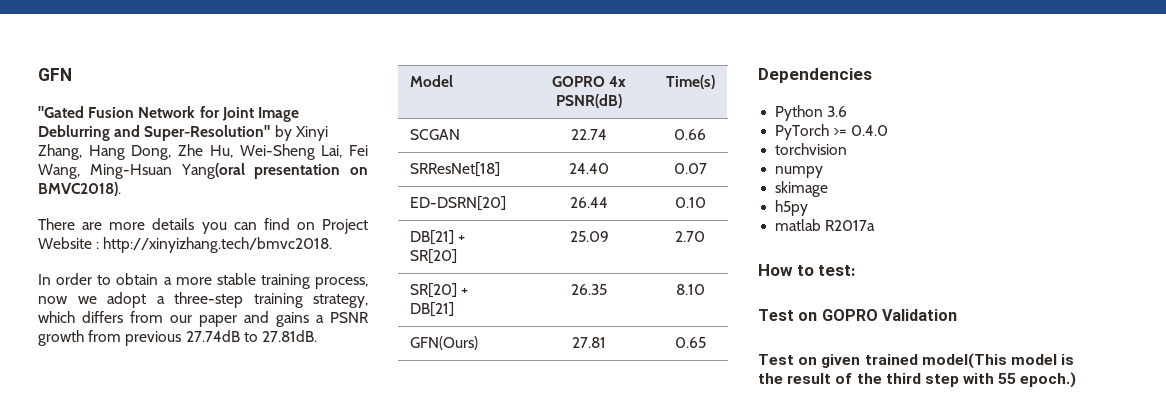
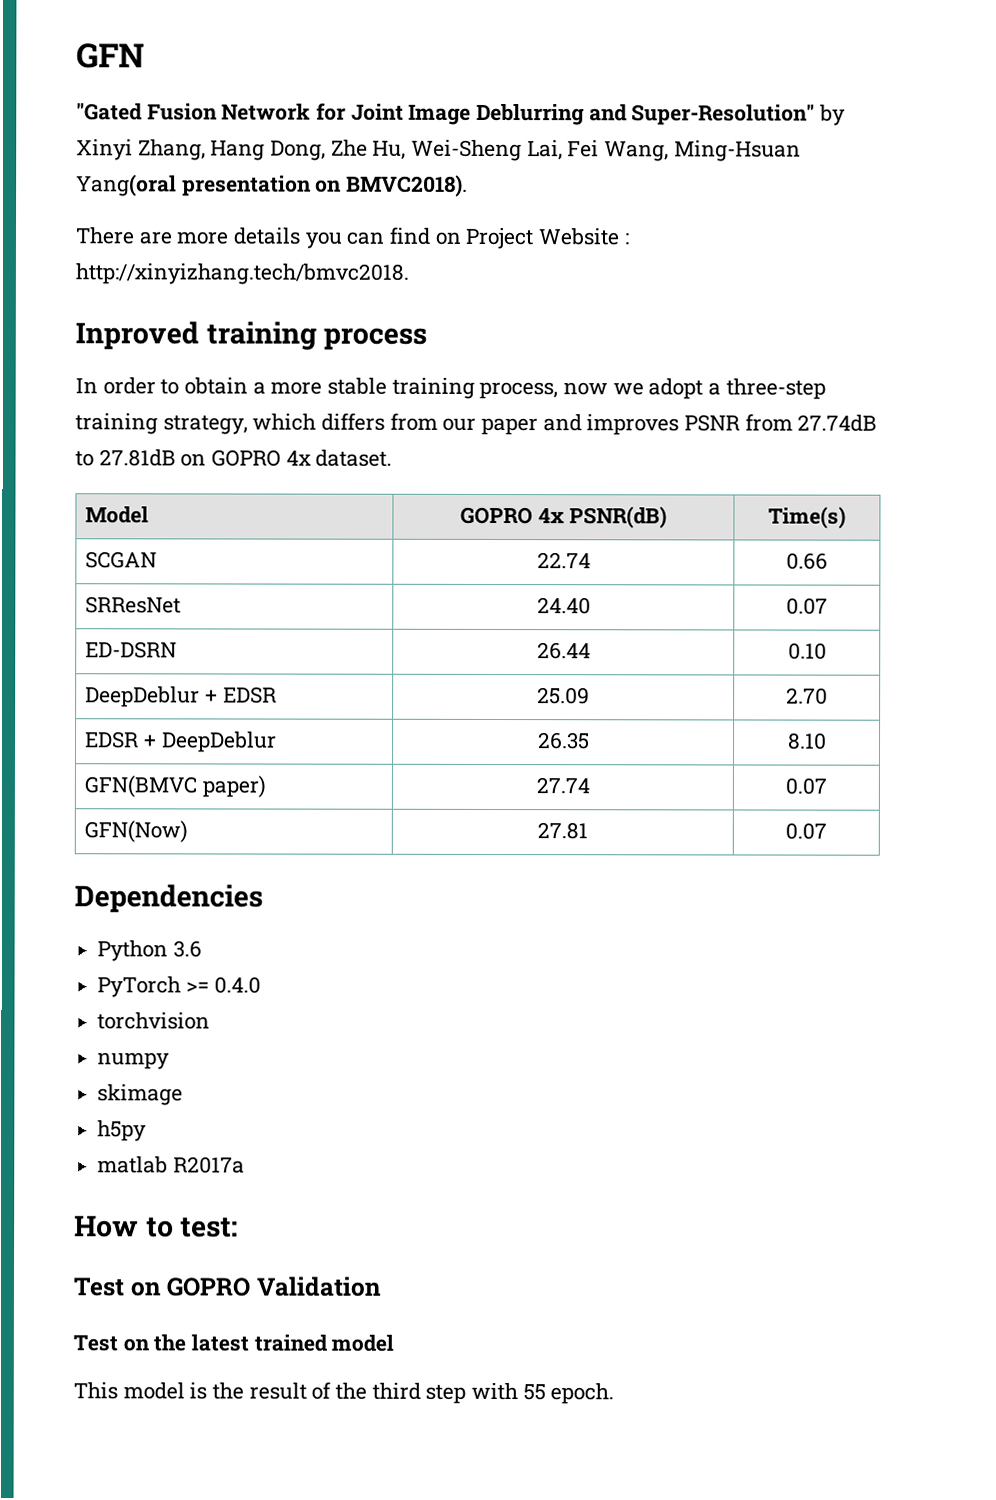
+ Inproved training process
- In order to obtain a more stable training process, now we adopt a three-step training strategy, which differs from our paper and gains a PSNR growth from previous 27.74dB to 27.81dB.
+ In order to obtain a more stable training process, now we adopt a three-step training strategy, which differs from our paper and improves PSNR from 27.74dB to 27.81dB on GOPRO 4x dataset.
- SRResNet[18] | 24.40 | 0.07
+ SRResNet | 24.40 | 0.07
- ED-DSRN[20] | 26.44 | 0.10
+ ED-DSRN | 26.44 | 0.10
- DB[21] + SR[20] | 25.09 | 2.70
+ DeepDeblur + EDSR | 25.09 | 2.70
- SR[20] + DB[21] | 26.35 | 8.10
+ EDSR + DeepDeblur | 26.35 | 8.10
- GFN(Ours) | 27.81 | 0.65
+ GFN(BMVC paper) | 27.74 | 0.07
+ GFN(Now) | 27.81 | 0.07
- Test on given trained model(This model is the result of the third step with 55 epoch.)
+ Test on the latest trained model
+ This model is the result of the third step with 55 epoch.

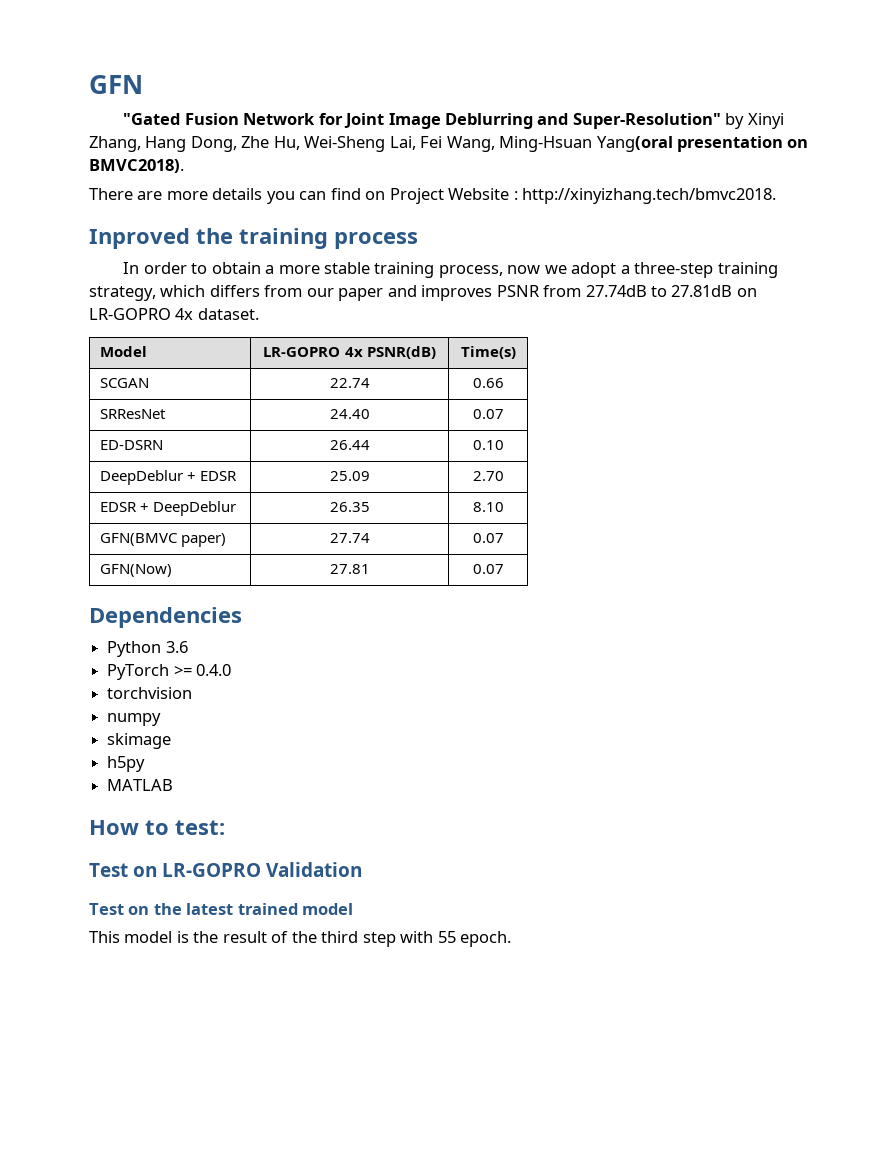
- Inproved training process
+ Inproved the training process
- In order to obtain a more stable training process, now we adopt a three-step training strategy, which differs from our paper and improves PSNR from 27.74dB to 27.81dB on GOPRO 4x dataset.
+ In order to obtain a more stable training process, now we adopt a three-step training strategy, which differs from our paper and improves PSNR from 27.74dB to 27.81dB on LR-GOPRO 4x dataset.
- Model | GOPRO 4x PSNR(dB) | Time(s)
+ Model | LR-GOPRO 4x PSNR(dB) | Time(s)
- matlab R2017a
+ MATLAB
- Test on GOPRO Validation
+ Test on LR-GOPRO Validation

